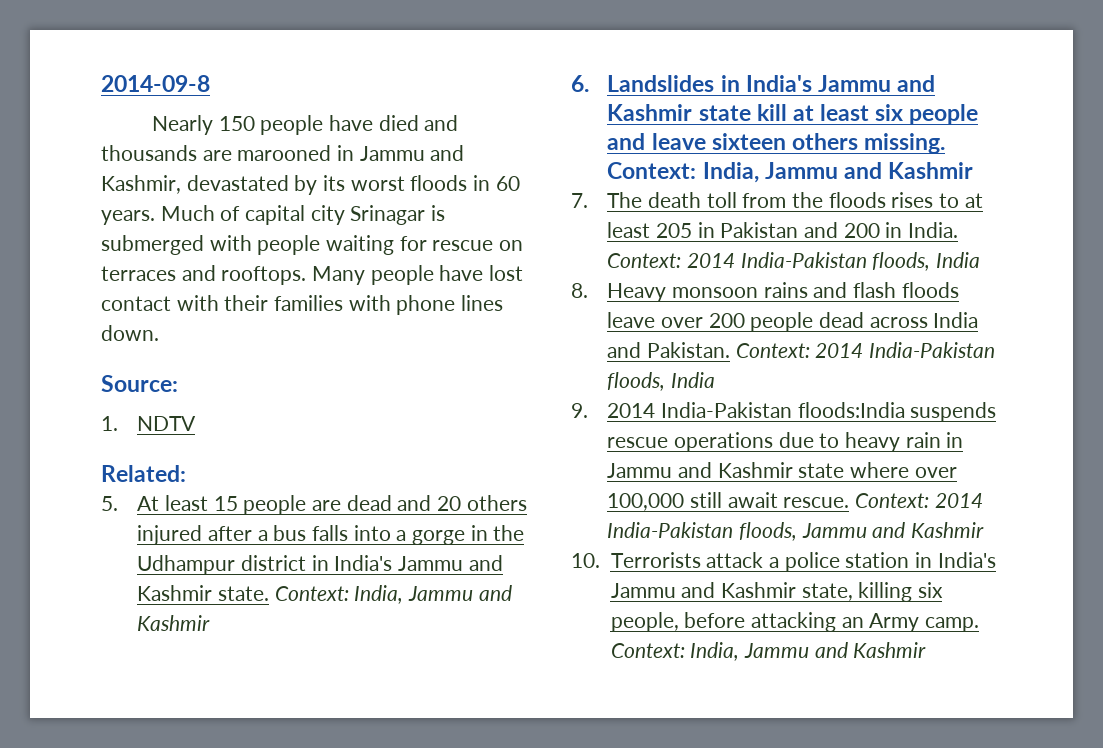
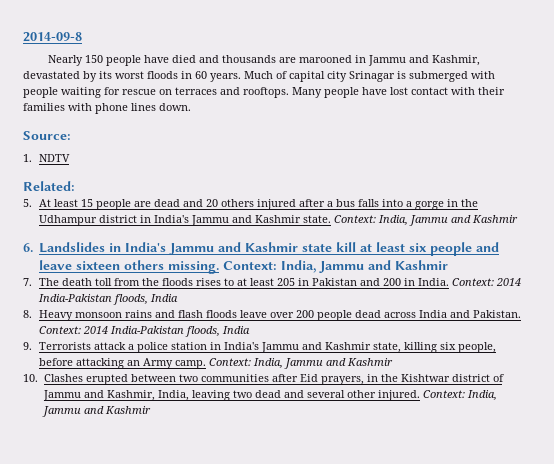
- 9. 2014 India-Pakistan floods:India suspends rescue operations due to heavy rain in Jammu and Kashmir state where over 100,000 still await rescue. Context: 2014 India-Pakistan floods, Jammu and Kashmir
- 10. Terrorists attack a police station in India's Jammu and Kashmir state, killing six people, before attacking an Army camp.
+ 9. Terrorists attack a police station in India's Jammu and Kashmir state, killing six people, before attacking an Army camp.
+ 10. Clashes erupted between two communities after Eid prayers, in the Kishtwar district of Jammu and Kashmir, India, leaving two dead and several other injured. Context: India, Jammu and Kashmir

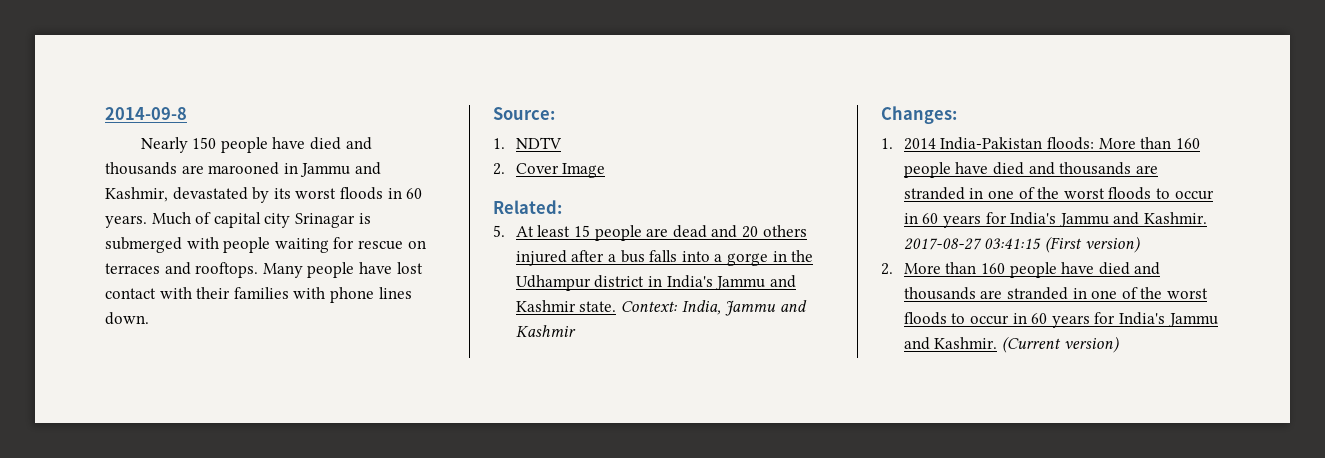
+ 2. Cover Image
- 6. Landslides in India's Jammu and Kashmir state kill at least six people and leave sixteen others missing. Context: India, Jammu and Kashmir
- 7. The death toll from the floods rises to at least 205 in Pakistan and 200 in India. Context: 2014 India-Pakistan floods, India
- 8. Heavy monsoon rains and flash floods leave over 200 people dead across India and Pakistan. Context: 2014 India-Pakistan floods, India
- 9. Terrorists attack a police station in India's Jammu and Kashmir state, killing six people, before attacking an Army camp. Context: India, Jammu and Kashmir
- 10. Clashes erupted between two communities after Eid prayers, in the Kishtwar district of Jammu and Kashmir, India, leaving two dead and several other injured. Context: India, Jammu and Kashmir
+ Changes:
+ 1. 2014 India-Pakistan floods: More than 160 people have died and thousands are stranded in one of the worst floods to occur in 60 years for India's Jammu and Kashmir. 2017-08-27 03:41:15 (First version)
+ 2. More than 160 people have died and thousands are stranded in one of the worst floods to occur in 60 years for India's Jammu and Kashmir. (Current version)

